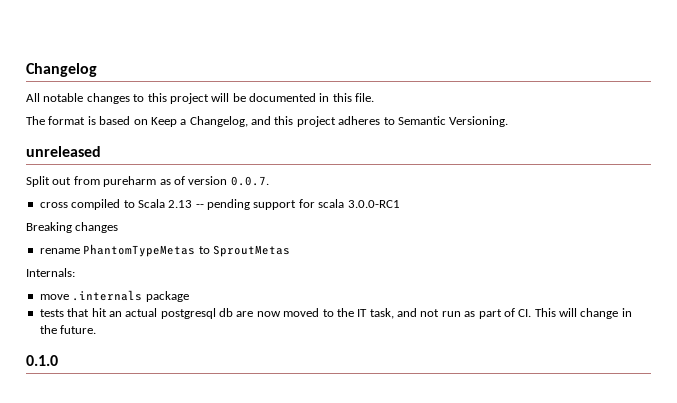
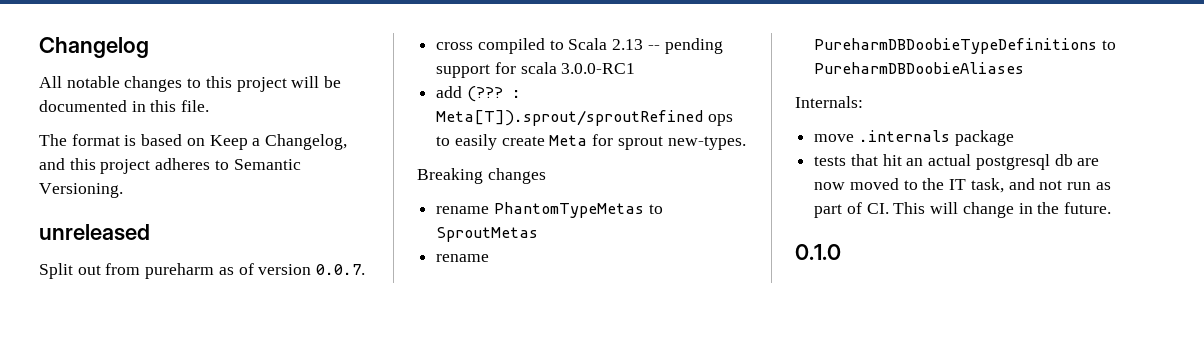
+ add (??? : Meta[T]).sprout/sproutRefined ops to easily create Meta for sprout new-types.
+ rename PureharmDBDoobieTypeDefinitions to PureharmDBDoobieAliases

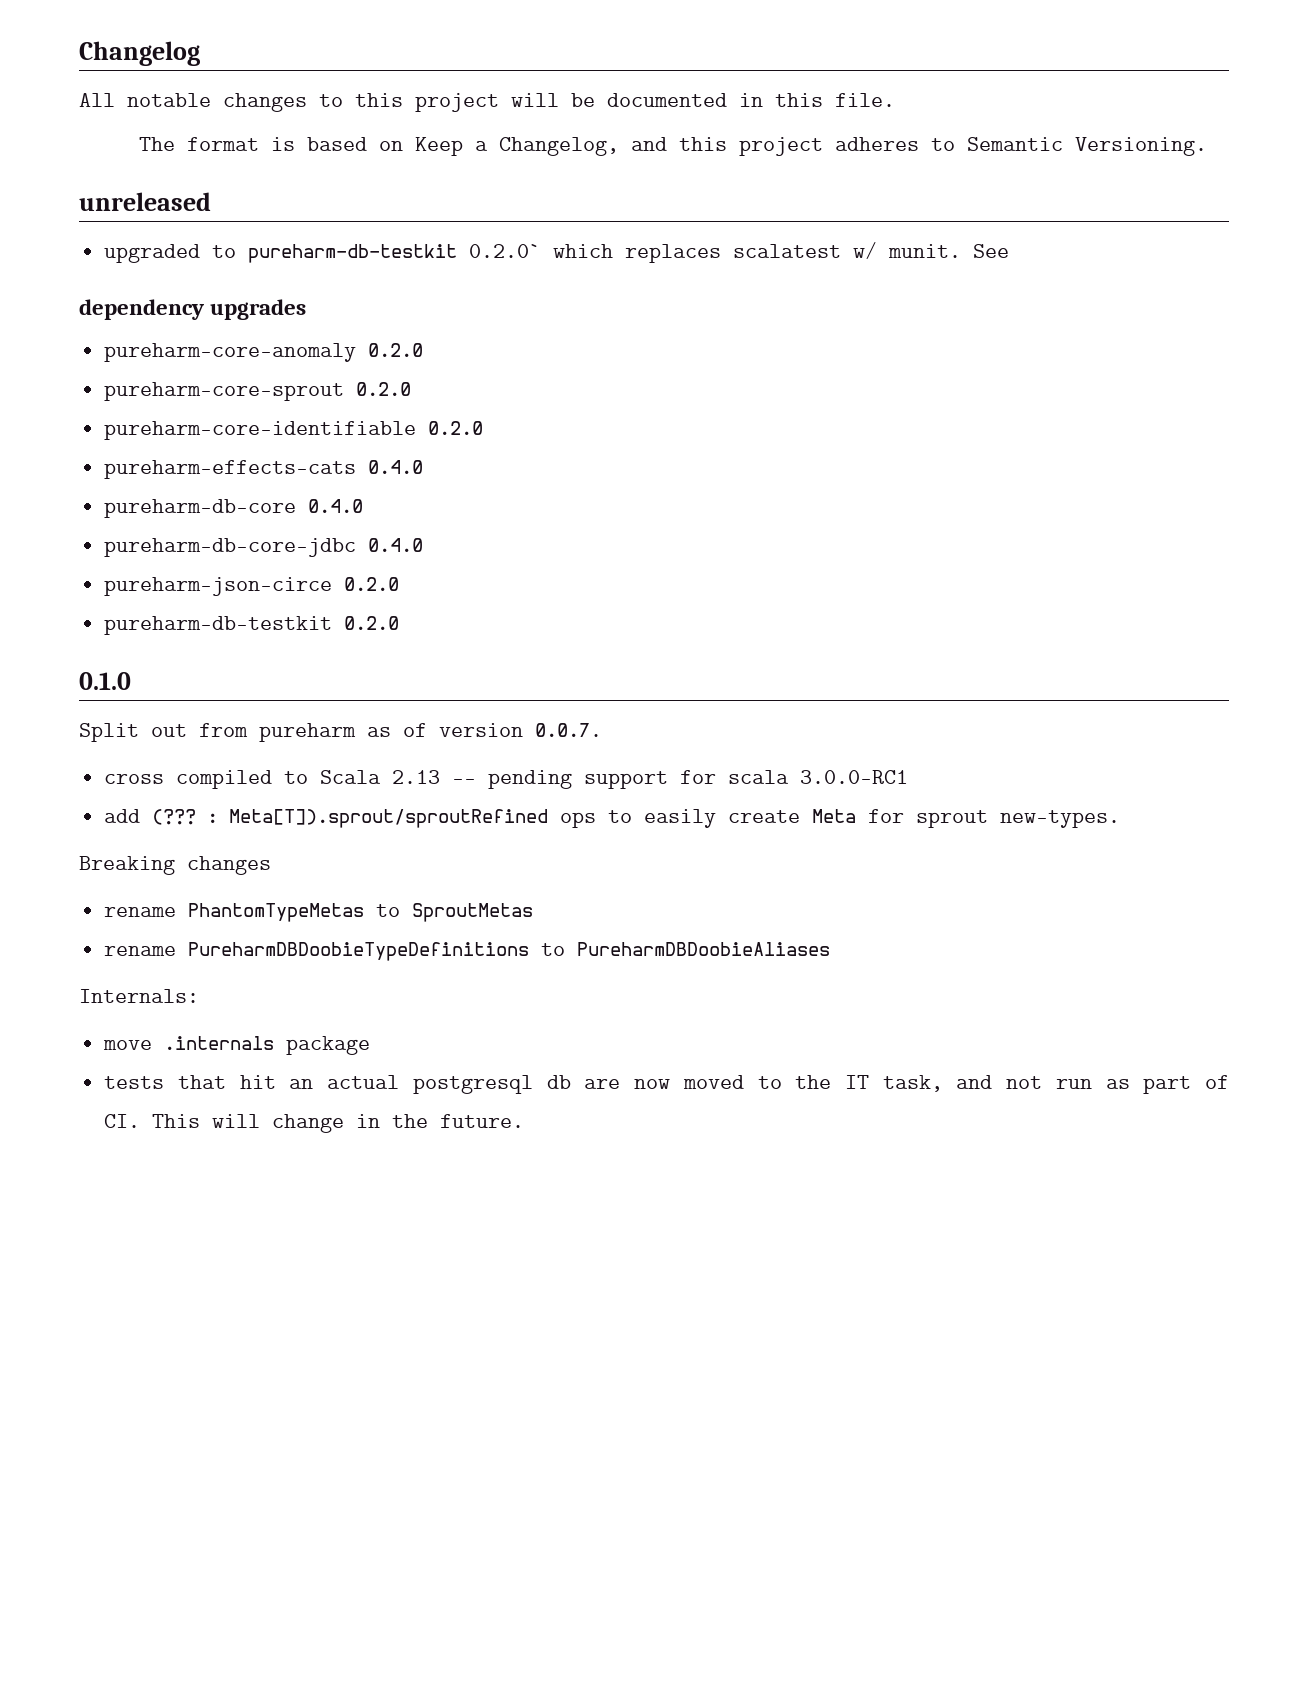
+ upgraded to pureharm-db-testkit 0.2.0` which replaces scalatest w/ munit. See
+ dependency upgrades
+ pureharm-core-anomaly 0.2.0
+ pureharm-core-sprout 0.2.0
+ pureharm-core-identifiable 0.2.0
+ pureharm-effects-cats 0.4.0
+ pureharm-db-core 0.4.0
+ pureharm-db-core-jdbc 0.4.0
+ pureharm-json-circe 0.2.0
+ pureharm-db-testkit 0.2.0
+ 0.1.0
- 0.1.0

